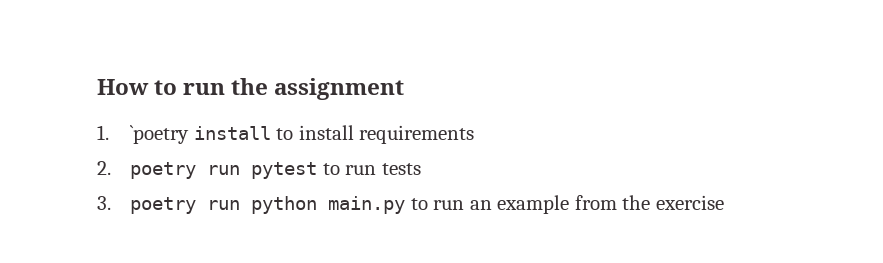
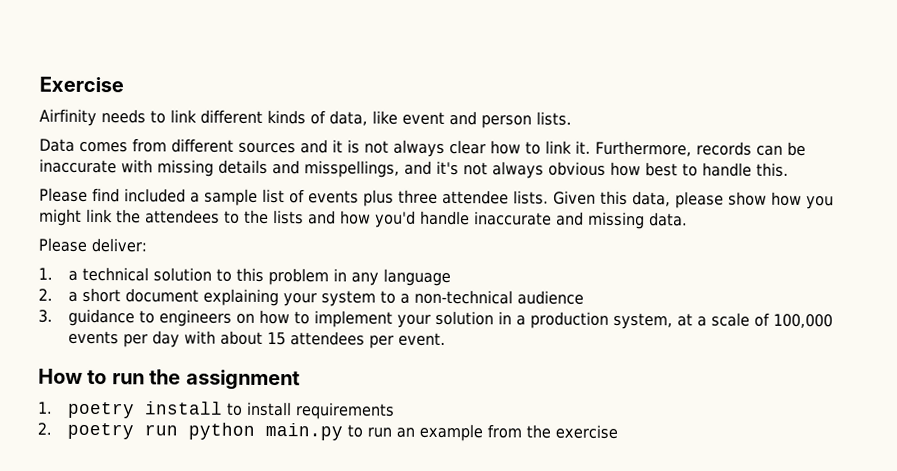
+ Exercise
+ Airfinity needs to link different kinds of data, like event and person lists.
+ Data comes from different sources and it is not always clear how to link it. Furthermore, records can be inaccurate with missing details and misspellings, and it's not always obvious how best to handle this.
+ Please find included a sample list of events plus three attendee lists. Given this data, please show how you might link the attendees to the lists and how you'd handle inaccurate and missing data.
+ Please deliver:
+ 1. a technical solution to this problem in any language
+ 2. a short document explaining your system to a non-technical audience
+ 3. guidance to engineers on how to implement your solution in a production system, at a scale of 100,000 events per day with about 15 attendees per event.
- 1. `poetry install to install requirements
+ 1. poetry install to install requirements
- 2. poetry run pytest to run tests
- 3. poetry run python main.py to run an example from the exercise
+ 2. poetry run python main.py to run an example from the exercise

